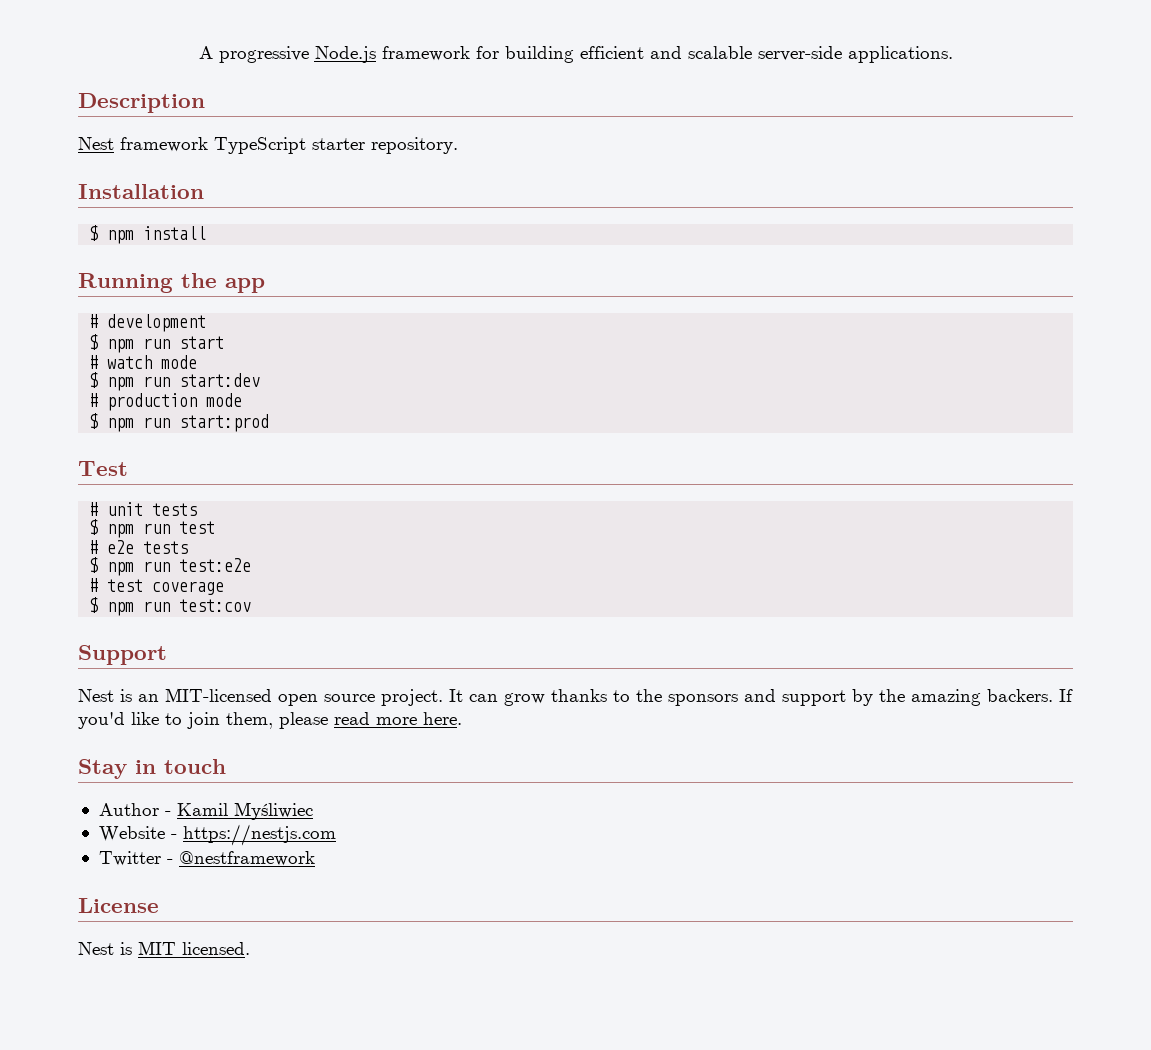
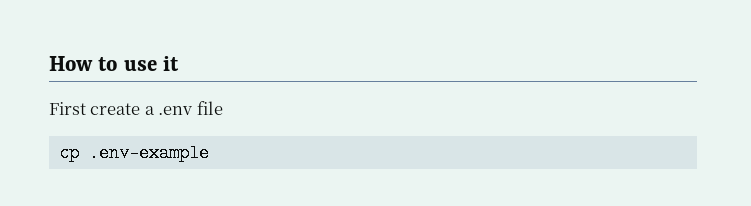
- A progressive Node.js framework for building efficient and scalable server-side applications.
- Description
- Nest framework TypeScript starter repository.
- Installation
- $ npm install
- Running the app
- # development
- $ npm run start
- # watch mode
- $ npm run start:dev
- # production mode
- $ npm run start:prod
- Test
- # unit tests
- $ npm run test
- # e2e tests
- $ npm run test:e2e
- # test coverage
- $ npm run test:cov
- Support
- Nest is an MIT-licensed open source project. It can grow thanks to the sponsors and support by the amazing backers. If you'd like to join them, please read more here.
- Stay in touch
- Author - Kamil Myśliwiec
- Website - https://nestjs.com
- Twitter - @nestframework
- License
- Nest is MIT licensed.
+ How to use it
+ First create a .env file
+ cp .env-example

